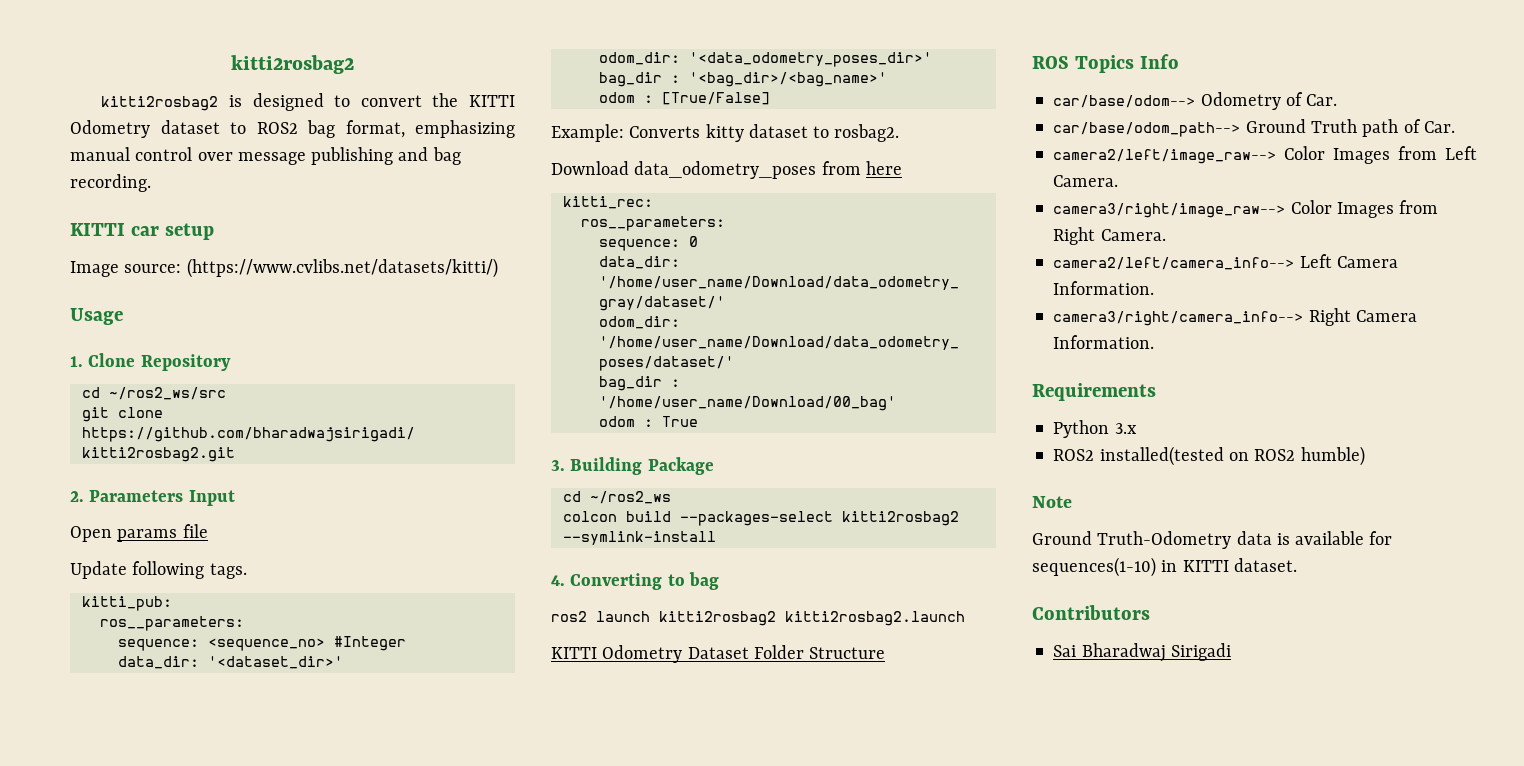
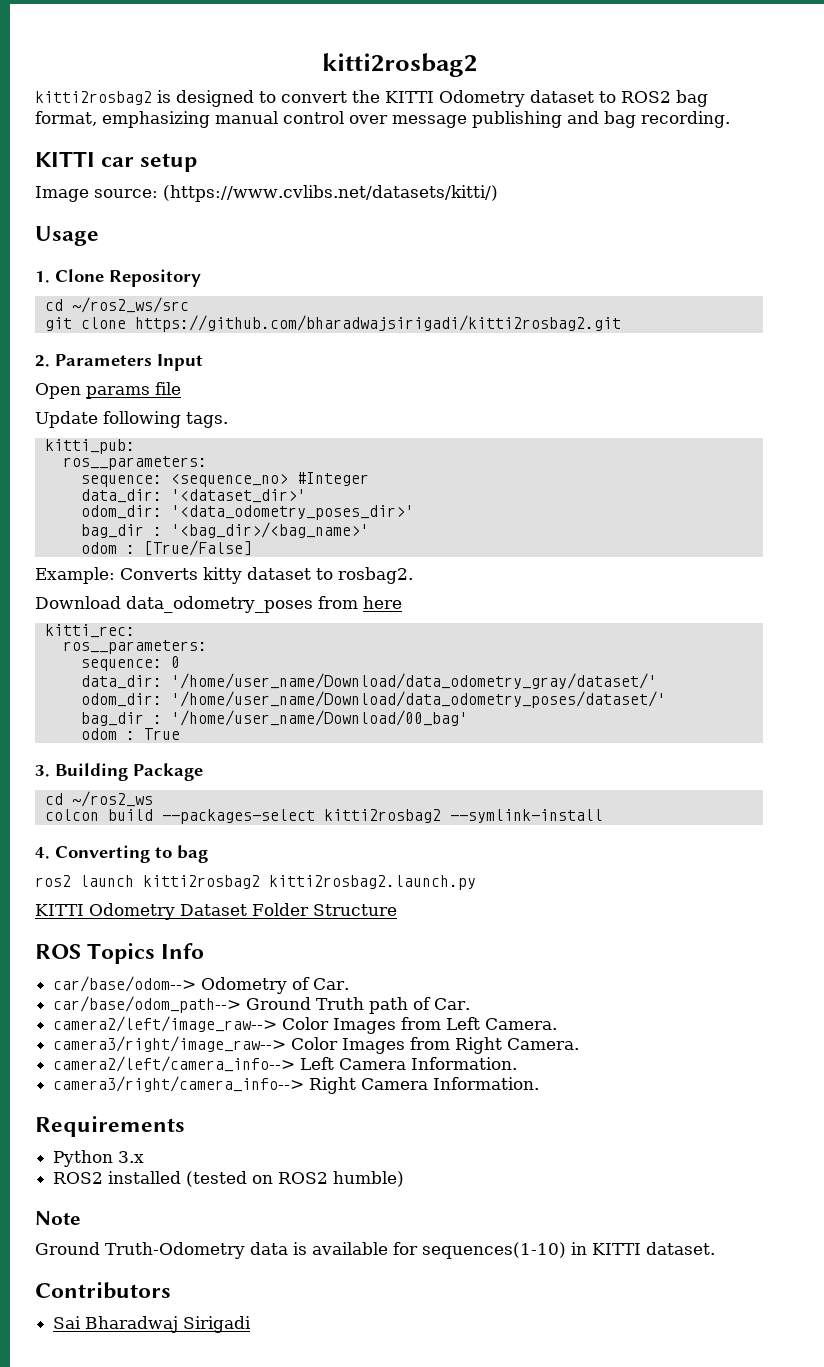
- ros2 launch kitti2rosbag2 kitti2rosbag2.launch
+ ros2 launch kitti2rosbag2 kitti2rosbag2.launch.py
- ROS2 installed(tested on ROS2 humble)
+ ROS2 installed (tested on ROS2 humble)

